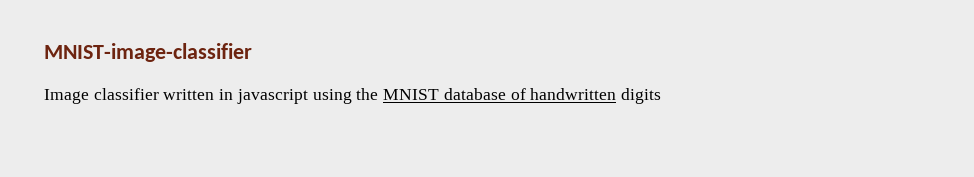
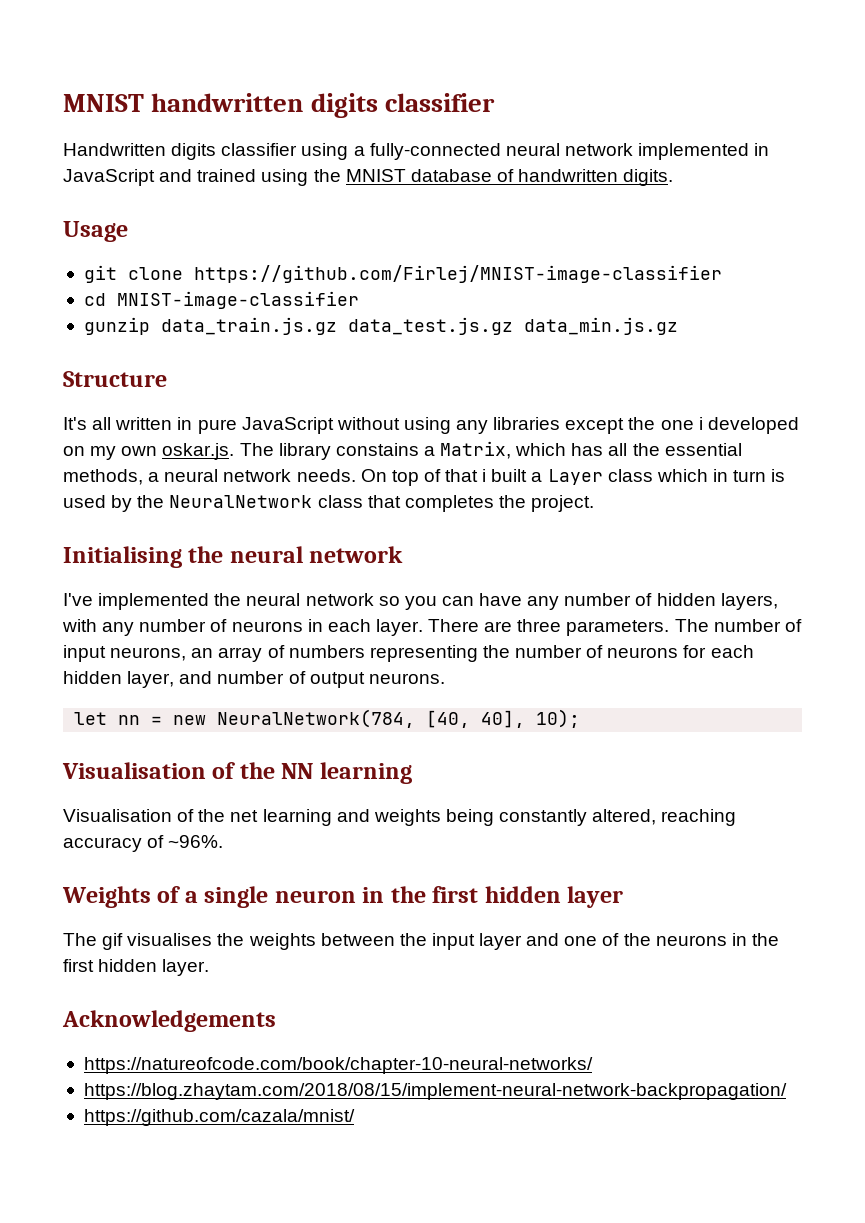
- MNIST-image-classifier
- Image classifier written in javascript using the MNIST database of handwritten digits
+ MNIST handwritten digits classifier
+ Handwritten digits classifier using a fully-connected neural network implemented in JavaScript and trained using the MNIST database of handwritten digits.
+ Usage
+ git clone https://github.com/Firlej/MNIST-image-classifier
+ cd MNIST-image-classifier
+ gunzip data_train.js.gz data_test.js.gz data_min.js.gz
+ Structure
+ It's all written in pure JavaScript without using any libraries except the one i developed on my own oskar.js. The library constains a Matrix, which has all the essential methods, a neural network needs. On top of that i built a Layer class which in turn is used by the NeuralNetwork class that completes the project.
+ Initialising the neural network
+ I've implemented the neural network so you can have any number of hidden layers, with any number of neurons in each layer. There are three parameters. The number of input neurons, an array of numbers representing the number of neurons for each hidden layer, and number of output neurons.
+ let nn = new NeuralNetwork(784, [40, 40], 10);
+ Visualisation of the NN learning
+ Visualisation of the net learning and weights being constantly altered, reaching accuracy of ~96%.
+ Weights of a single neuron in the first hidden layer
+ The gif visualises the weights between the input layer and one of the neurons in the first hidden layer.
+ Acknowledgements
+ https://natureofcode.com/book/chapter-10-neural-networks/
+ https://blog.zhaytam.com/2018/08/15/implement-neural-network-backpropagation/
+ https://github.com/cazala/mnist/

